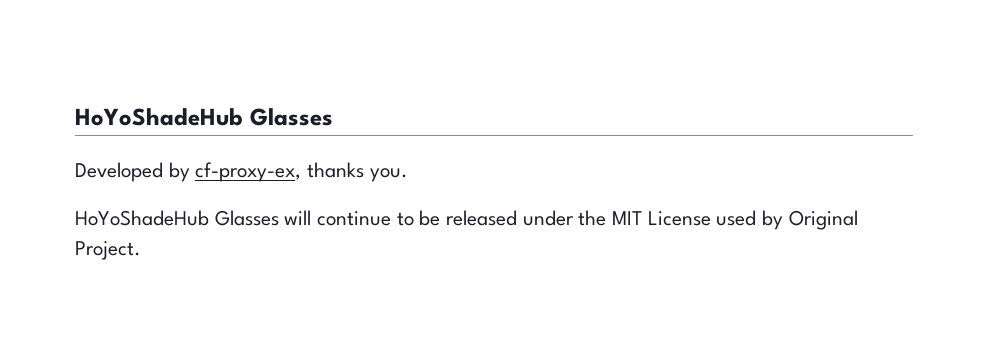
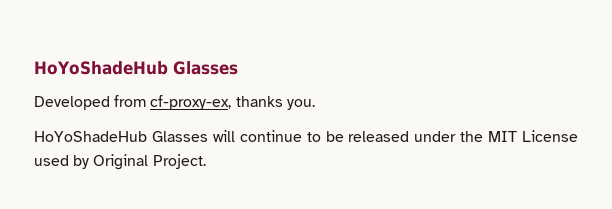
- Developed by cf-proxy-ex, thanks you.
+ Developed from cf-proxy-ex, thanks you.

